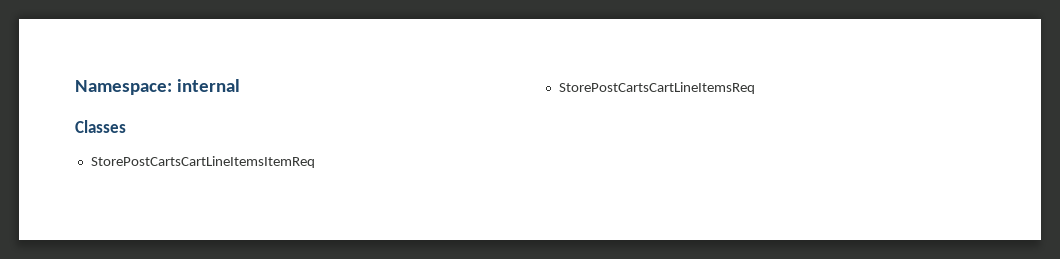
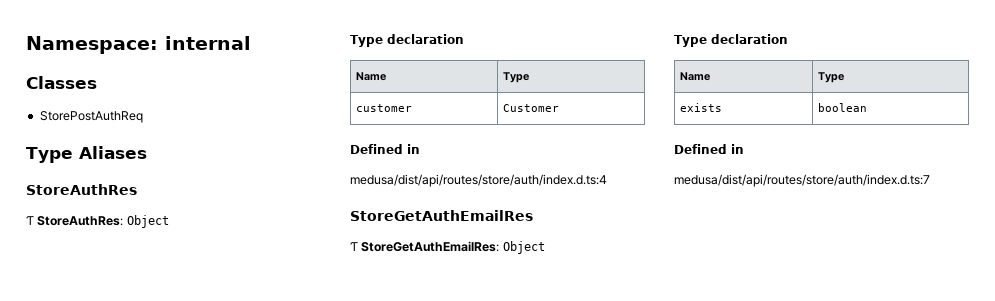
- StorePostCartsCartLineItemsItemReq
- StorePostCartsCartLineItemsReq
+ StorePostAuthReq
+ Type Aliases
+ StoreAuthRes
+ Ƭ StoreAuthRes: Object
+ Type declaration
+ Name | Type
+ customer | Customer
+ Defined in
+ medusa/dist/api/routes/store/auth/index.d.ts:4
+ StoreGetAuthEmailRes
+ Ƭ StoreGetAuthEmailRes: Object
+ Type declaration
+ Name | Type
+ exists | boolean
+ Defined in
+ medusa/dist/api/routes/store/auth/index.d.ts:7

